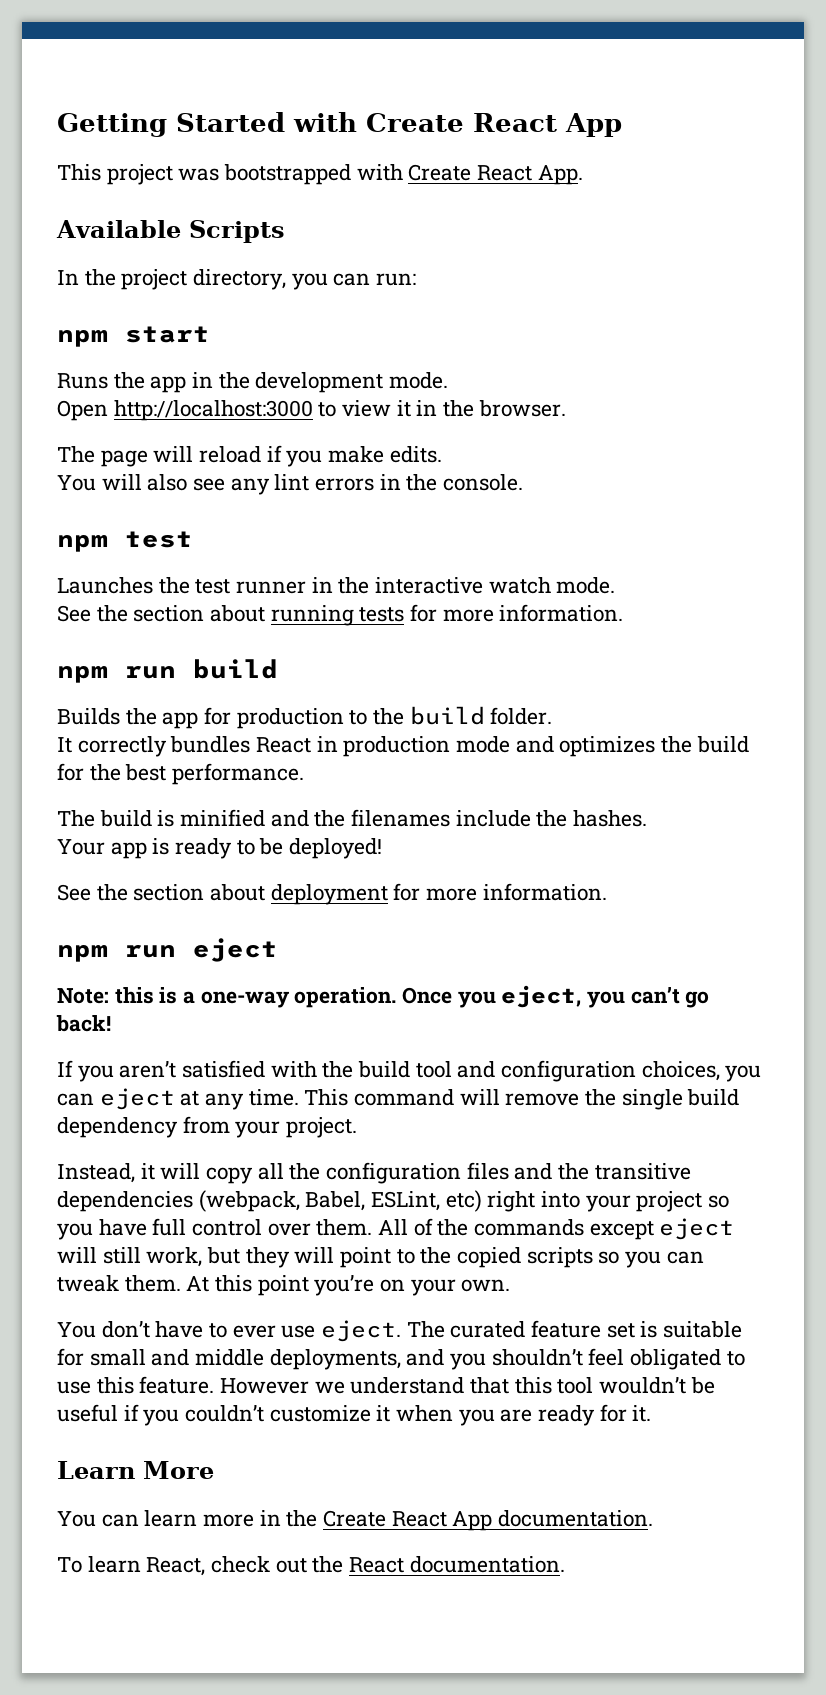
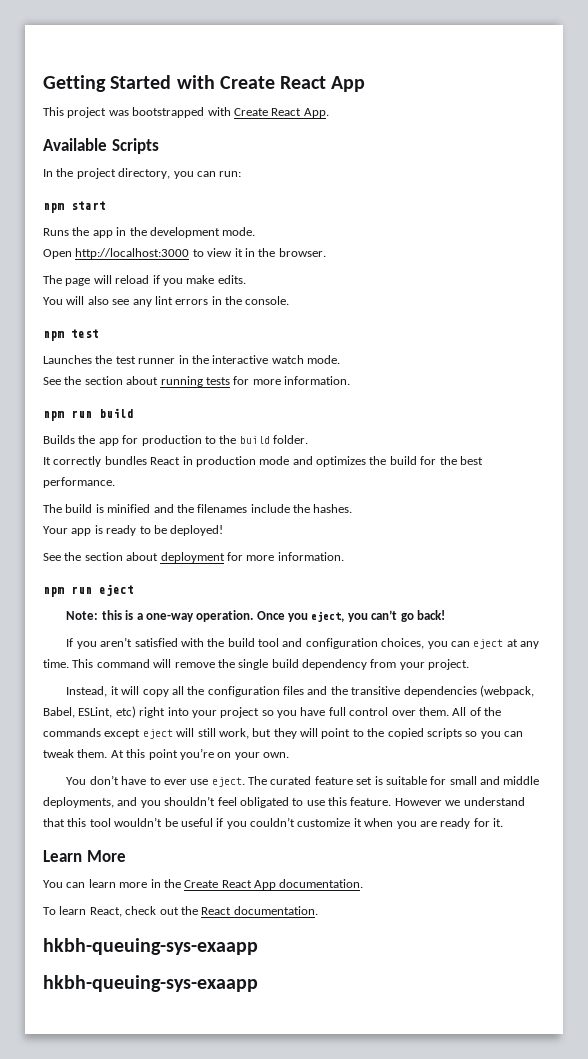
  To learn React, check out the React documentation.
+ hkbh-queuing-sys-exaapp
+ hkbh-queuing-sys-exaapp

